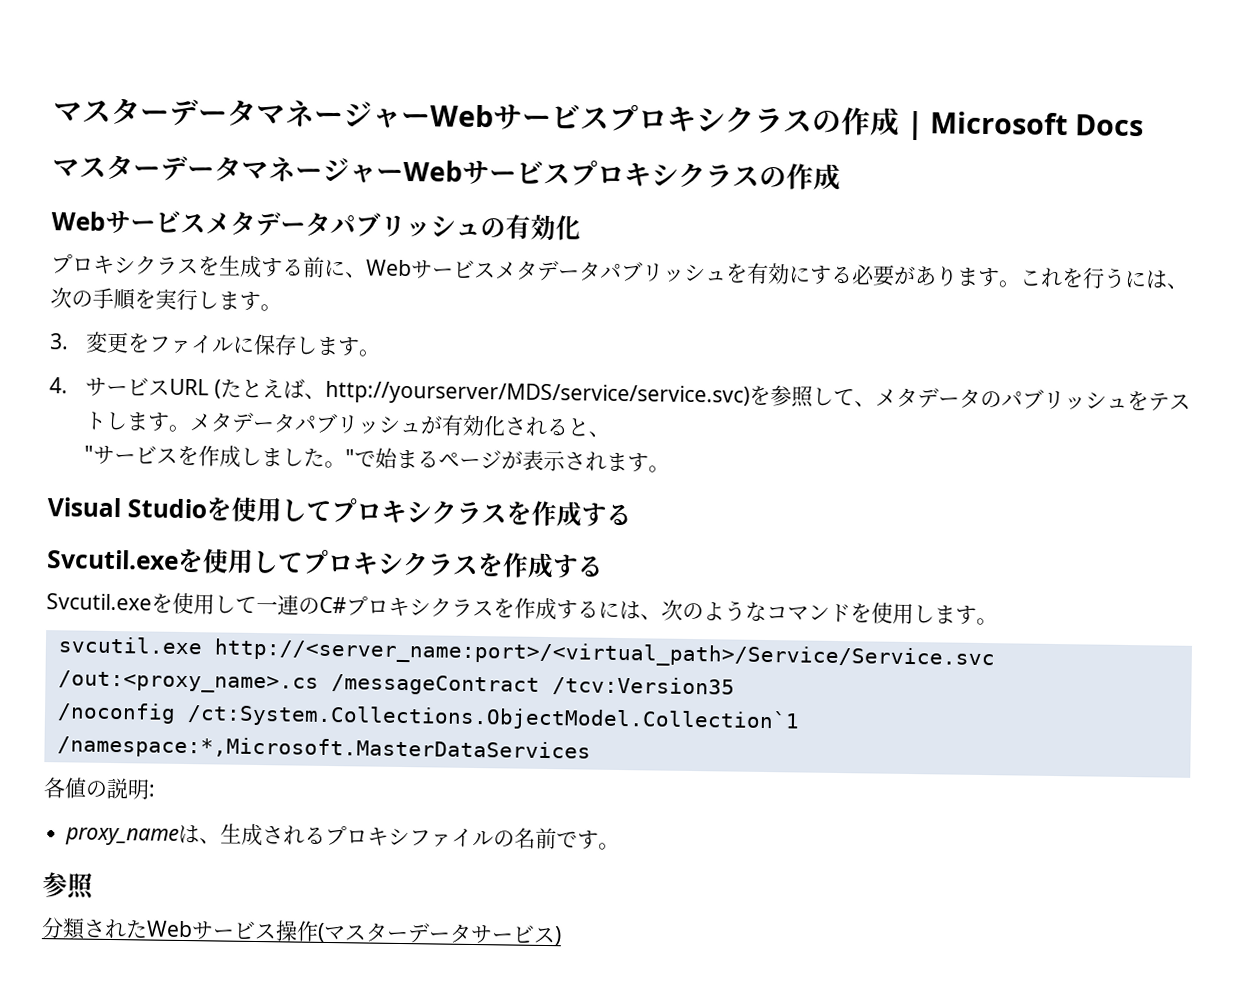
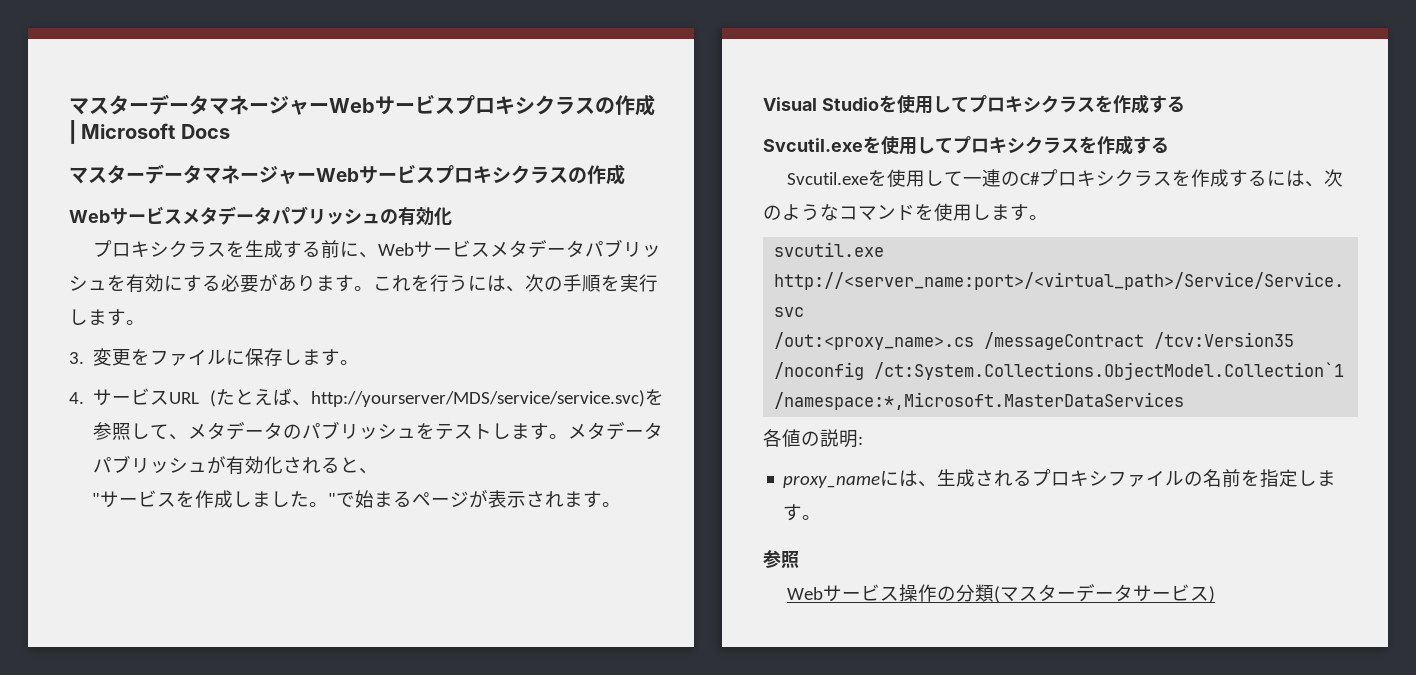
- proxy_nameは、生成されるプロキシファイルの名前です。
+ proxy_nameには、生成されるプロキシファイルの名前を指定します。
- 分類されたWebサービス操作(マスターデータサービス)
+ Webサービス操作の分類(マスターデータサービス)

